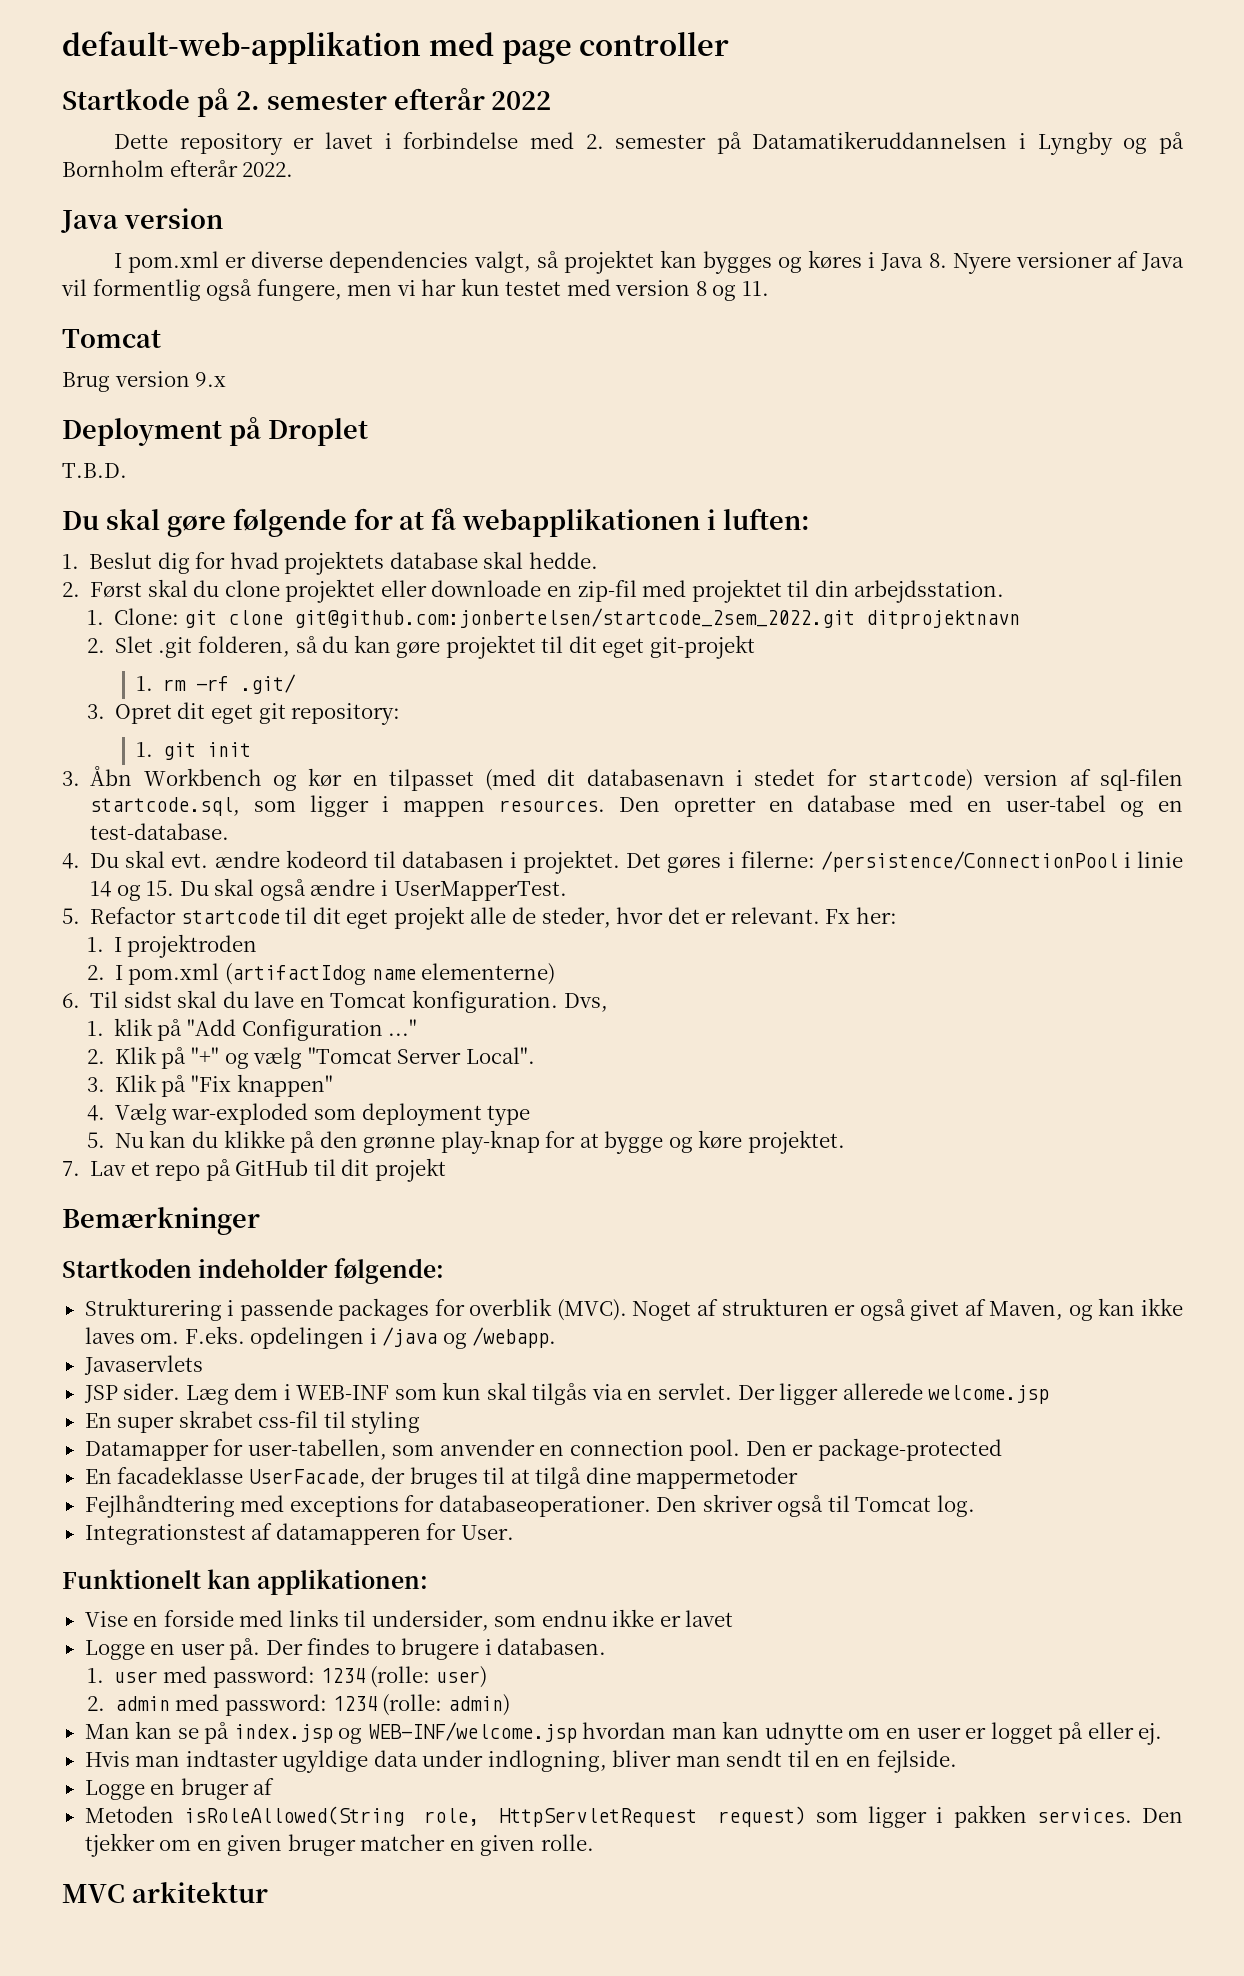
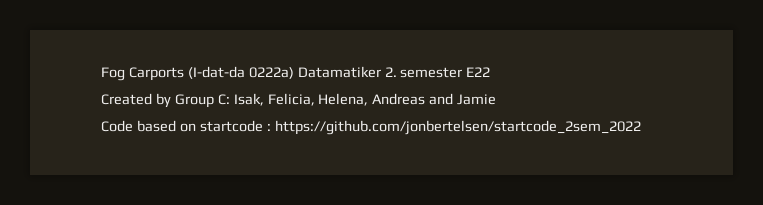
- default-web-applikation med page controller
- Startkode på 2. semester efterår 2022
- Dette repository er lavet i forbindelse med 2. semester på Datamatikeruddannelsen i Lyngby og på Bornholm efterår 2022.
- Java version
- I pom.xml er diverse dependencies valgt, så projektet kan bygges og køres i Java 8. Nyere versioner af Java vil formentlig også fungere, men vi har kun testet med version 8 og 11.
- Tomcat
- Brug version 9.x
- Deployment på Droplet
- T.B.D.
- Du skal gøre følgende for at få webapplikationen i luften:
- 1. Beslut dig for hvad projektets database skal hedde.
- 2. Først skal du clone projektet eller downloade en zip-fil med projektet til din arbejdsstation.
- 1. Clone: git clone git@github.com:jonbertelsen/startcode_2sem_2022.git ditprojektnavn
- 2. Slet .git folderen, så du kan gøre projektet til dit eget git-projekt
- 1. rm -rf .git/
- 3. Opret dit eget git repository:
- 1. git init
- 3. Åbn Workbench og kør en tilpasset (med dit databasenavn i stedet for startcode) version af sql-filen startcode.sql, som ligger i mappen resources. Den opretter en database med en user-tabel og en test-database.
- 4. Du skal evt. ændre kodeord til databasen i projektet. Det gøres i filerne: /persistence/ConnectionPool i linie 14 og 15. Du skal også ændre i UserMapperTest.
- 5. Refactor startcode til dit eget projekt alle de steder, hvor det er relevant. Fx her:
- 1. I projektroden
- 2. I pom.xml (artifactIdog name elementerne)
- 6. Til sidst skal du lave en Tomcat konfiguration. Dvs,
- 1. klik på "Add Configuration ..."
- 2. Klik på "+" og vælg "Tomcat Server Local".
- 3. Klik på "Fix knappen"
- 4. Vælg war-exploded som deployment type
- 5. Nu kan du klikke på den grønne play-knap for at bygge og køre projektet.
- 7. Lav et repo på GitHub til dit projekt
- Bemærkninger
- Startkoden indeholder følgende:
- Strukturering i passende packages for overblik (MVC). Noget af strukturen er også givet af Maven, og kan ikke laves om. F.eks. opdelingen i /java og /webapp.
- Javaservlets
- JSP sider. Læg dem i WEB-INF som kun skal tilgås via en servlet. Der ligger allerede welcome.jsp
- En super skrabet css-fil til styling
- Datamapper for user-tabellen, som anvender en connection pool. Den er package-protected
- En facadeklasse UserFacade, der bruges til at tilgå dine mappermetoder
- Fejlhåndtering med exceptions for databaseoperationer. Den skriver også til Tomcat log.
- Integrationstest af datamapperen for User.
- Funktionelt kan applikationen:
- Vise en forside med links til undersider, som endnu ikke er lavet
- Logge en user på. Der findes to brugere i databasen.
- 1. user med password: 1234 (rolle: user)
- 2. admin med password: 1234 (rolle: admin)
- Man kan se på index.jsp og WEB-INF/welcome.jsp hvordan man kan udnytte om en user er logget på eller ej.
- Hvis man indtaster ugyldige data under indlogning, bliver man sendt til en en fejlside.
- Logge en bruger af
- Metoden isRoleAllowed(String role, HttpServletRequest request) som ligger i pakken services. Den tjekker om en given bruger matcher en given rolle.
- MVC arkitektur
+ Fog Carports (I-dat-da 0222a) Datamatiker 2. semester E22
+ Created by Group C: Isak, Felicia, Helena, Andreas and Jamie
+ Code based on startcode : https://github.com/jonbertelsen/startcode_2sem_2022

